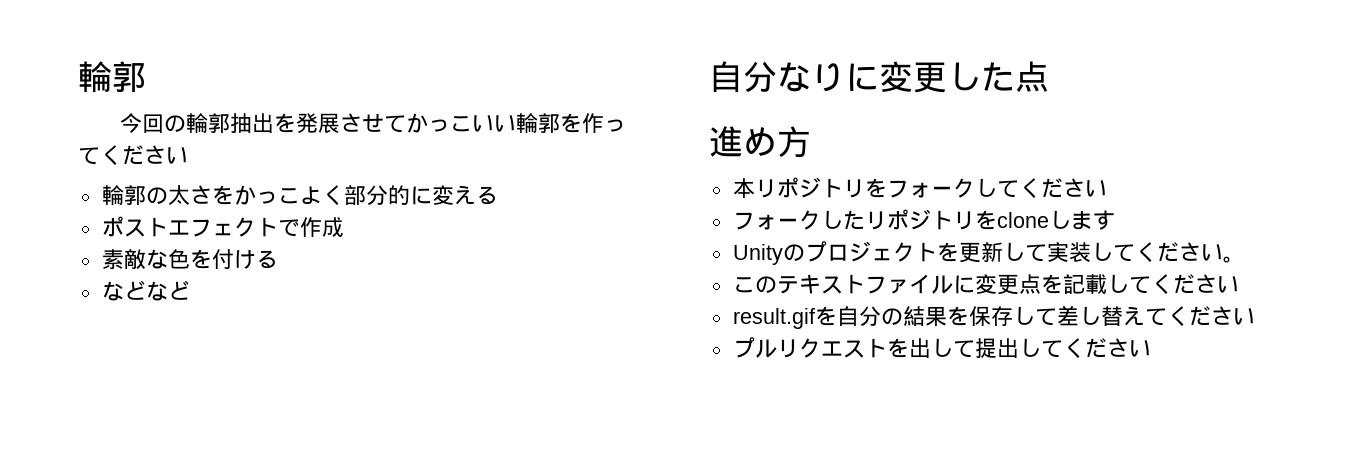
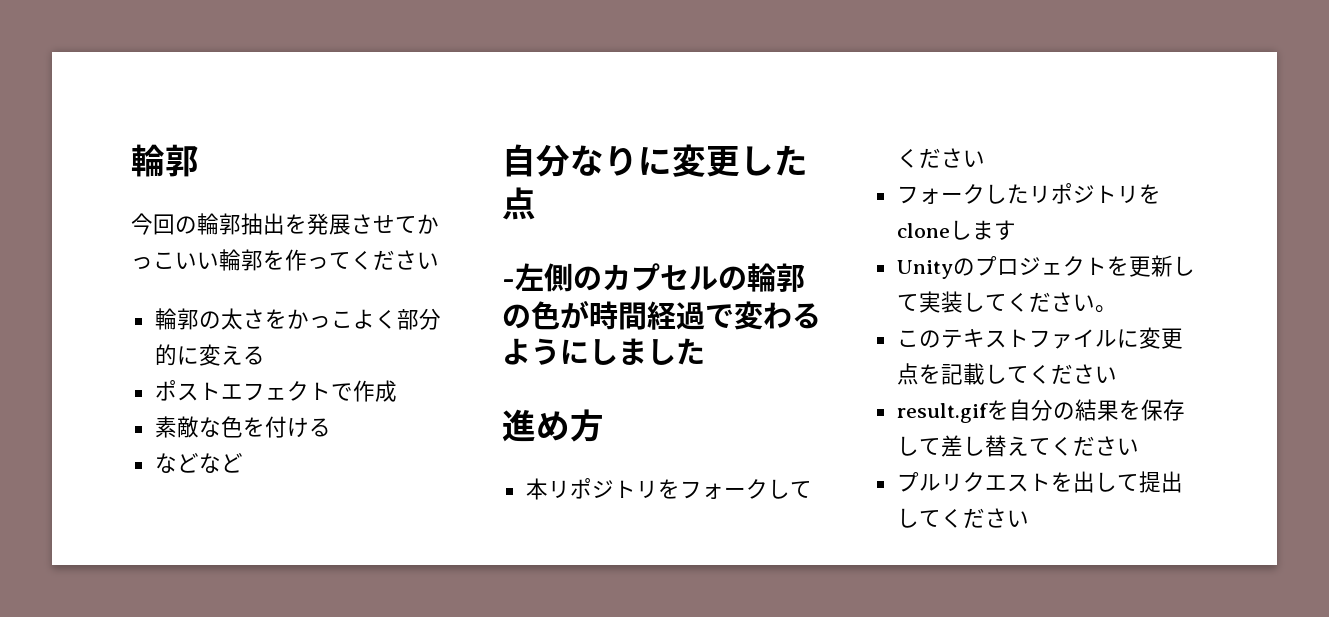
+ -左側のカプセルの輪郭の色が時間経過で変わるようにしました

